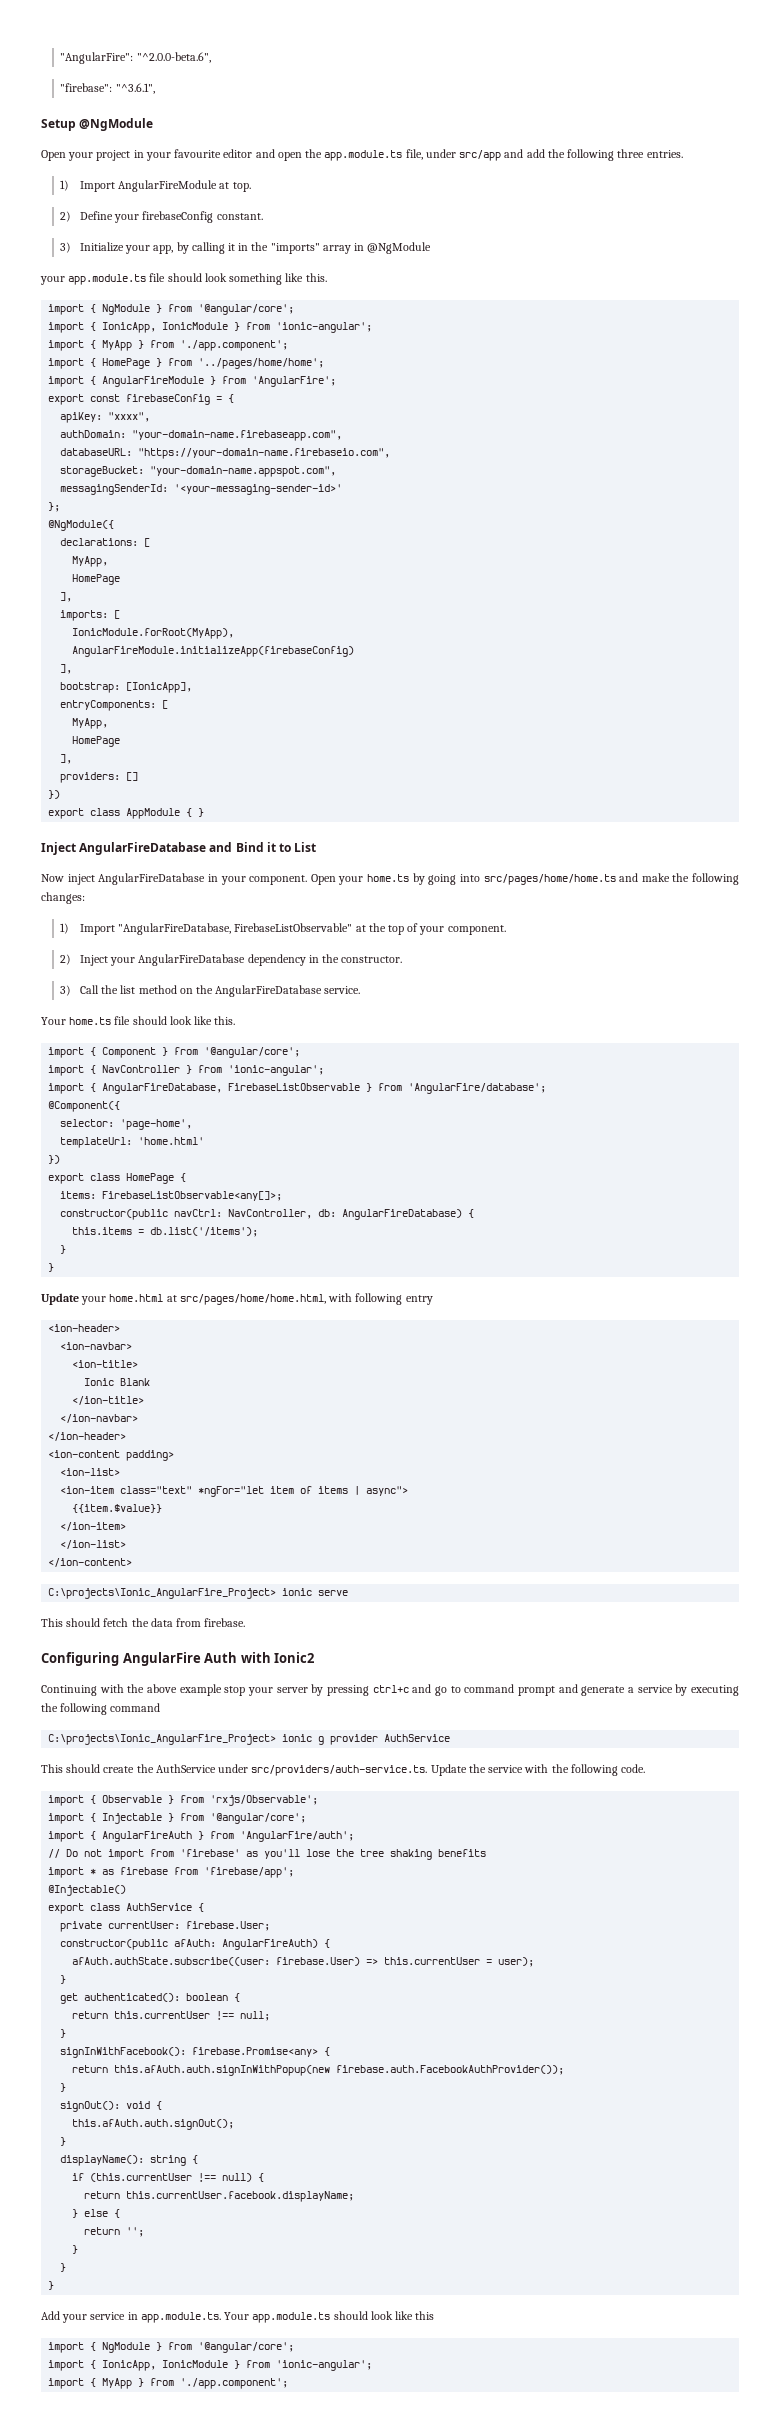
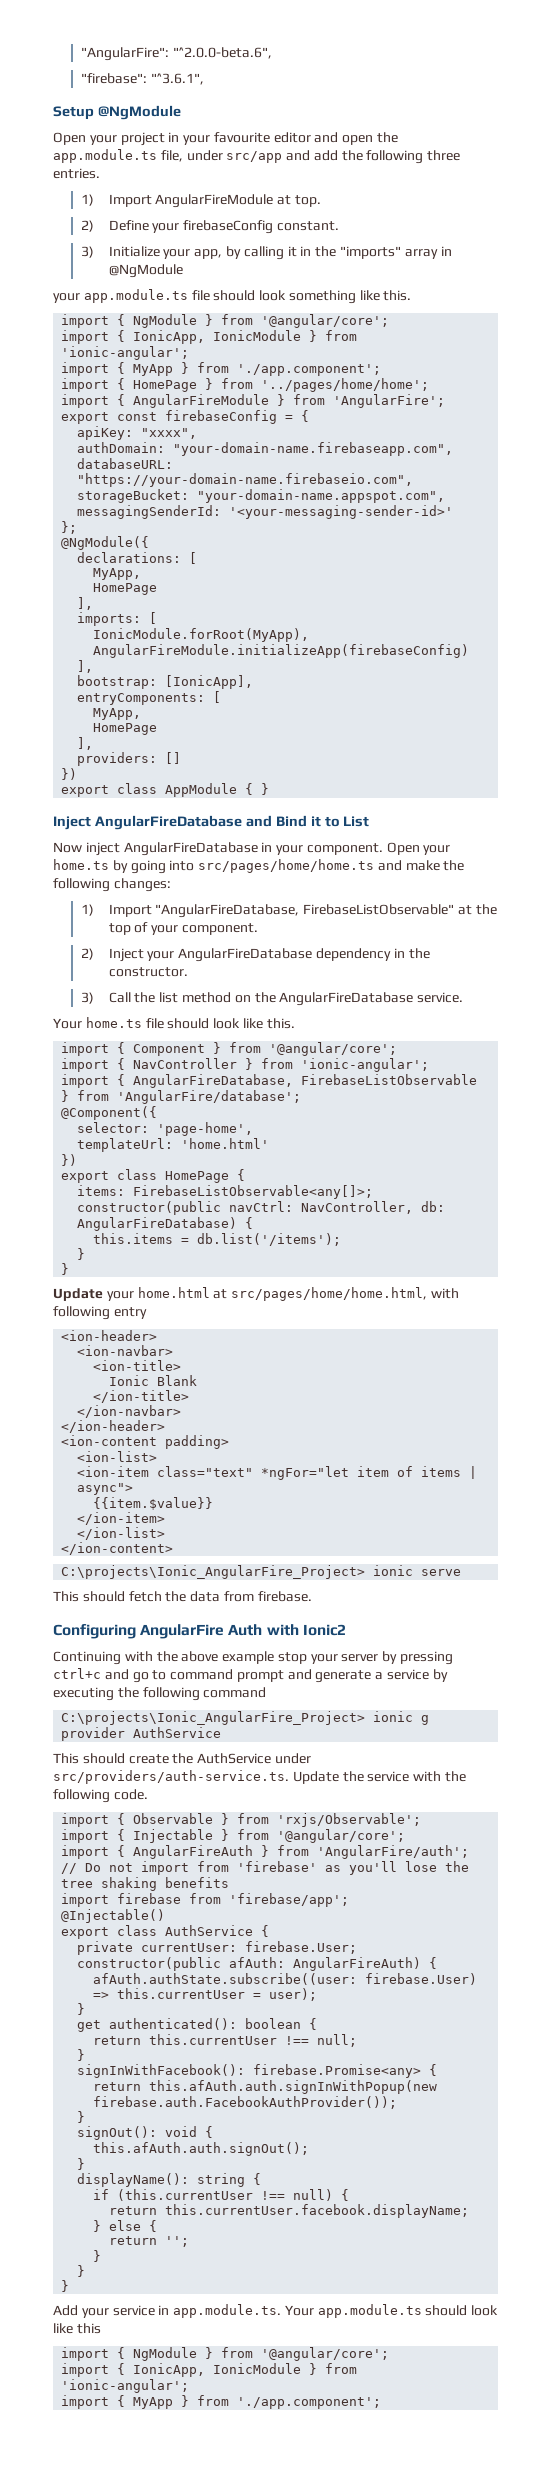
- import * as firebase from 'firebase/app';
+ import firebase from 'firebase/app';

